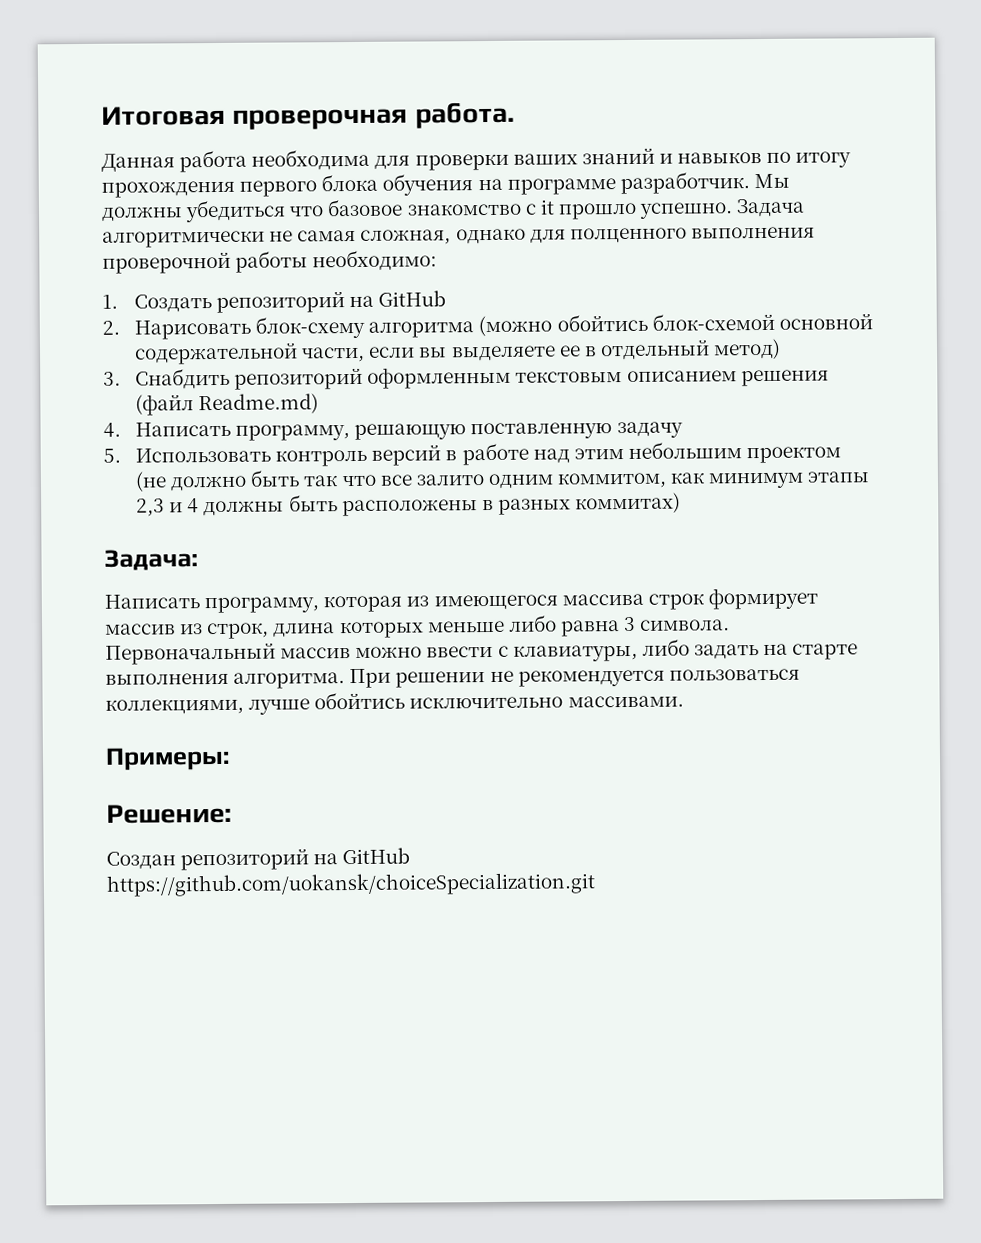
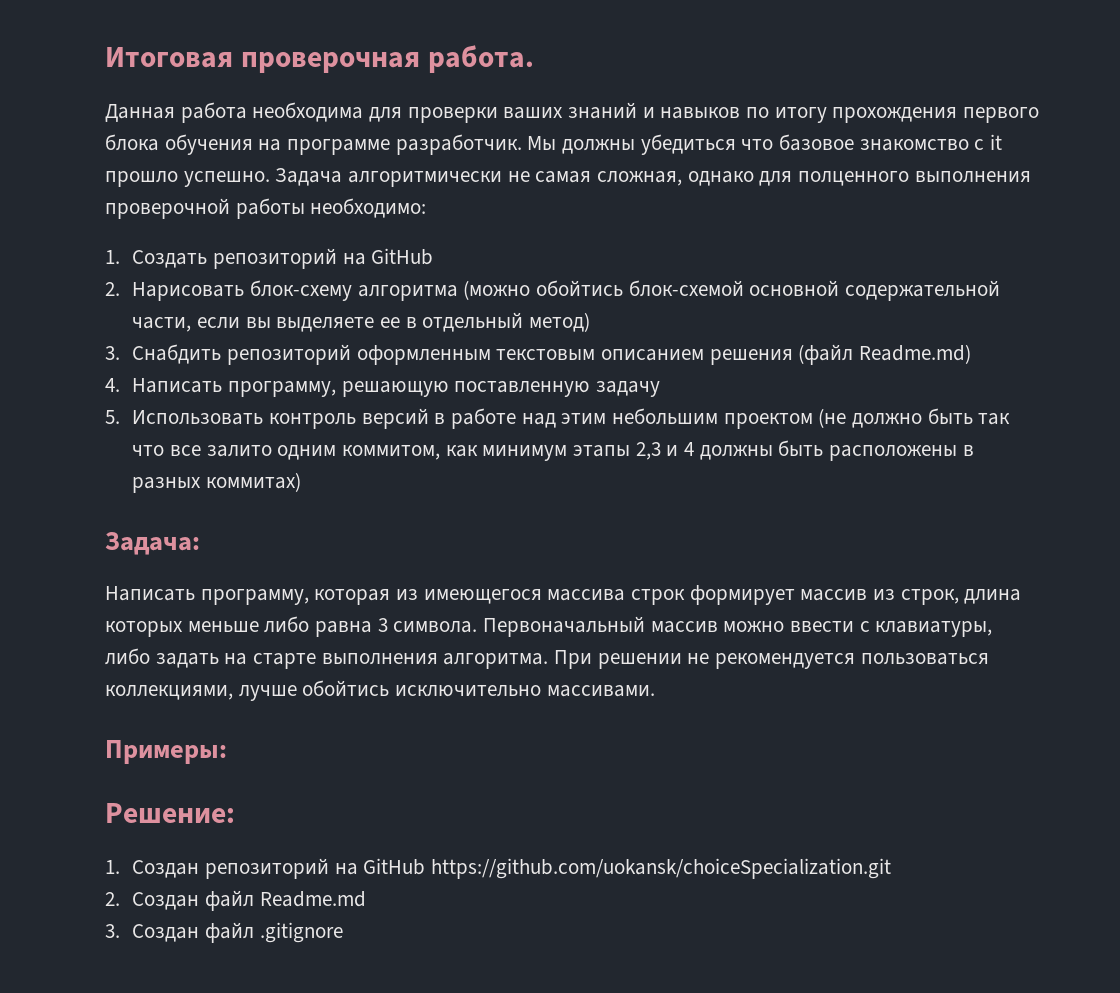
- Создан репозиторий на GitHub https://github.com/uokansk/choiceSpecialization.git
+ 1. Создан репозиторий на GitHub https://github.com/uokansk/choiceSpecialization.git
+ 2. Создан файл Readme.md
+ 3. Создан файл .gitignore

